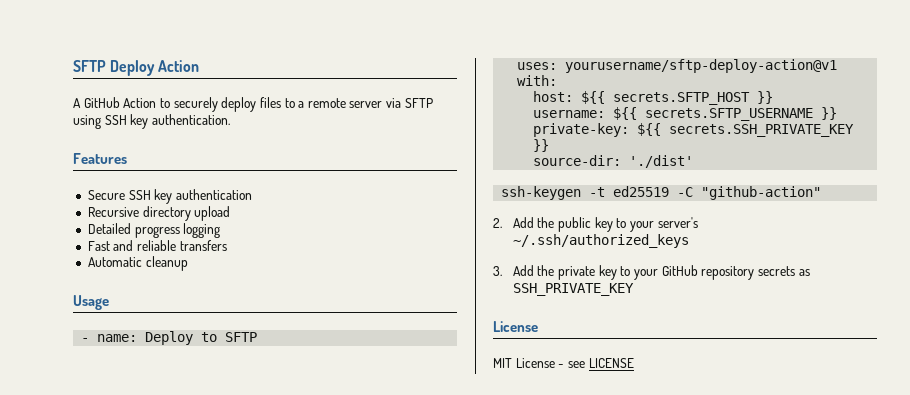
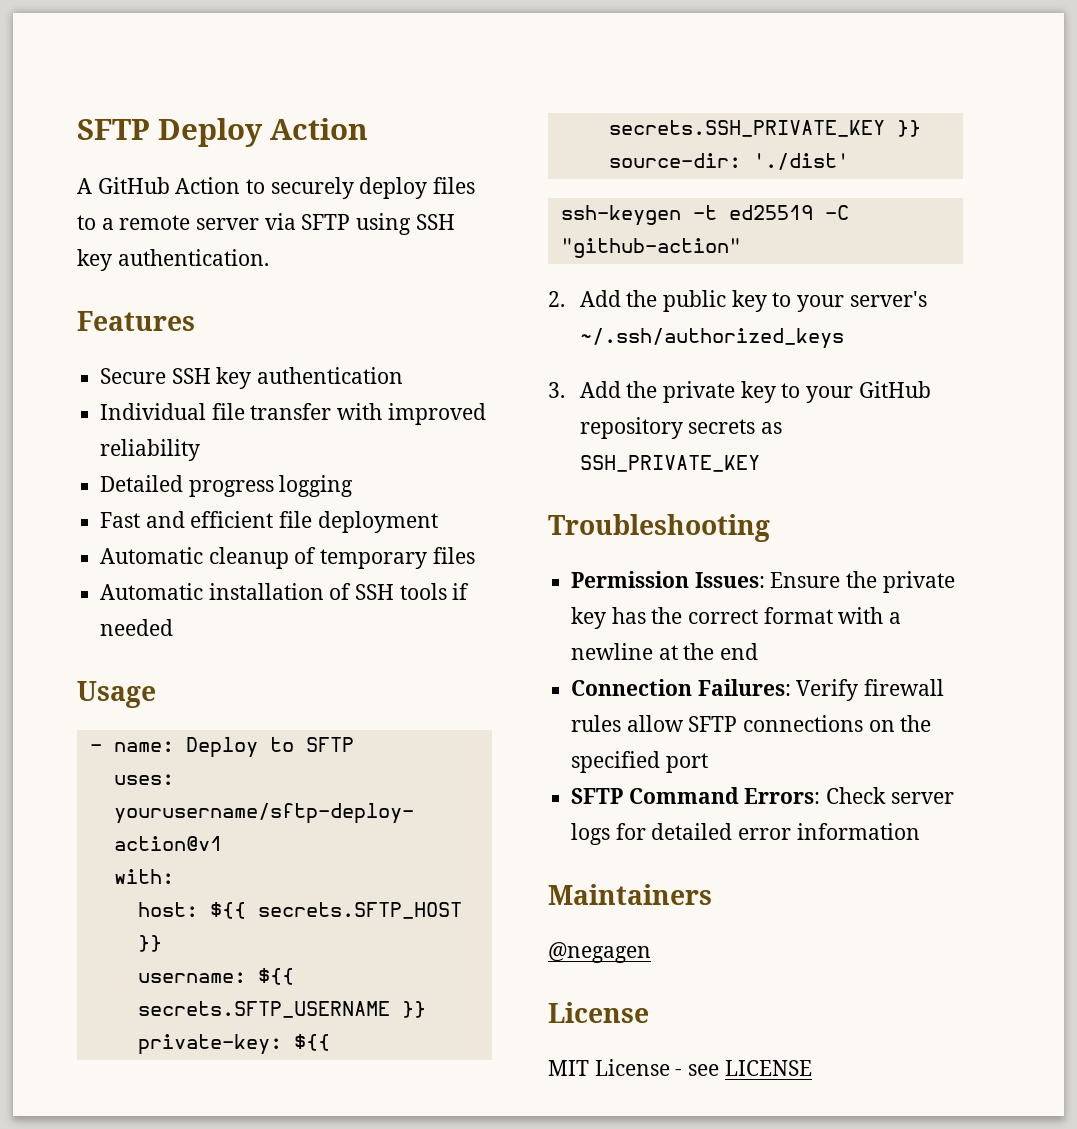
- Recursive directory upload
+ Individual file transfer with improved reliability
- Fast and reliable transfers
+ Fast and efficient file deployment
- Automatic cleanup
+ Automatic cleanup of temporary files
+ Automatic installation of SSH tools if needed
+ Troubleshooting
+ Permission Issues: Ensure the private key has the correct format with a newline at the end
+ Connection Failures: Verify firewall rules allow SFTP connections on the specified port
+ SFTP Command Errors: Check server logs for detailed error information
+ Maintainers
+ @negagen

